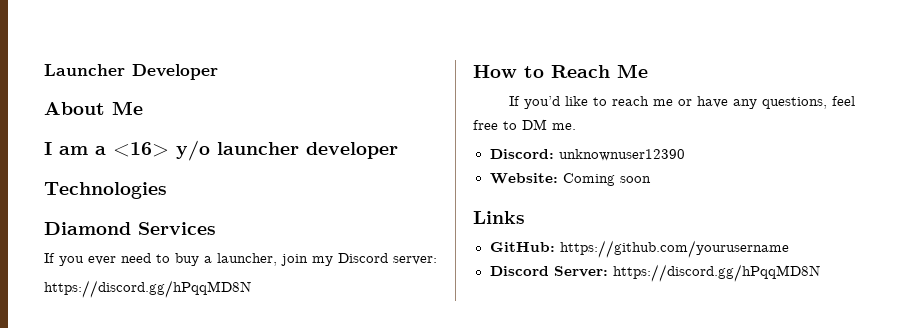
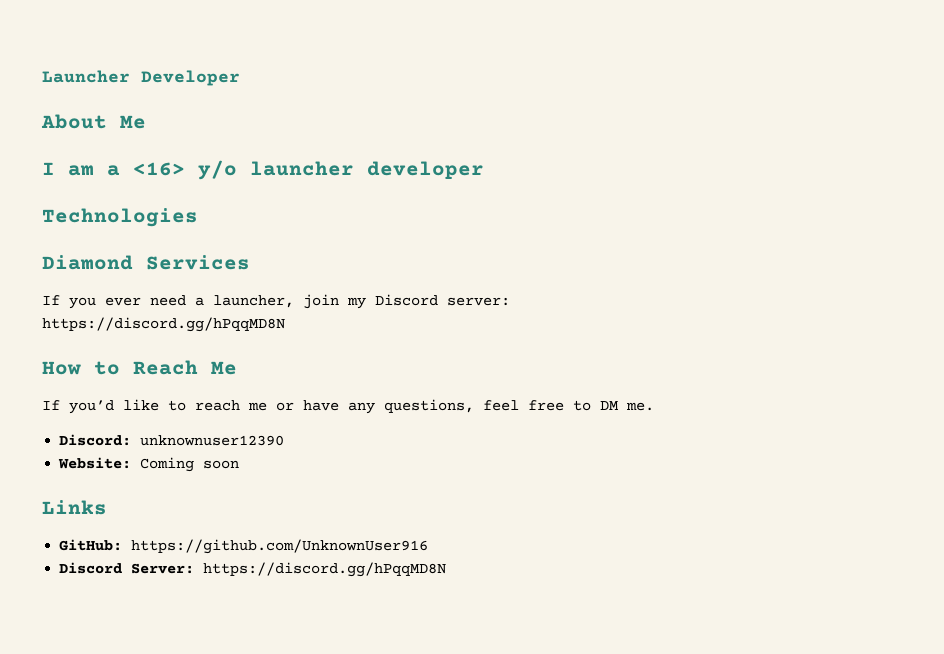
- If you ever need to buy a launcher, join my Discord server:
+ If you ever need a launcher, join my Discord server:
- GitHub: https://github.com/yourusername
+ GitHub: https://github.com/UnknownUser916

